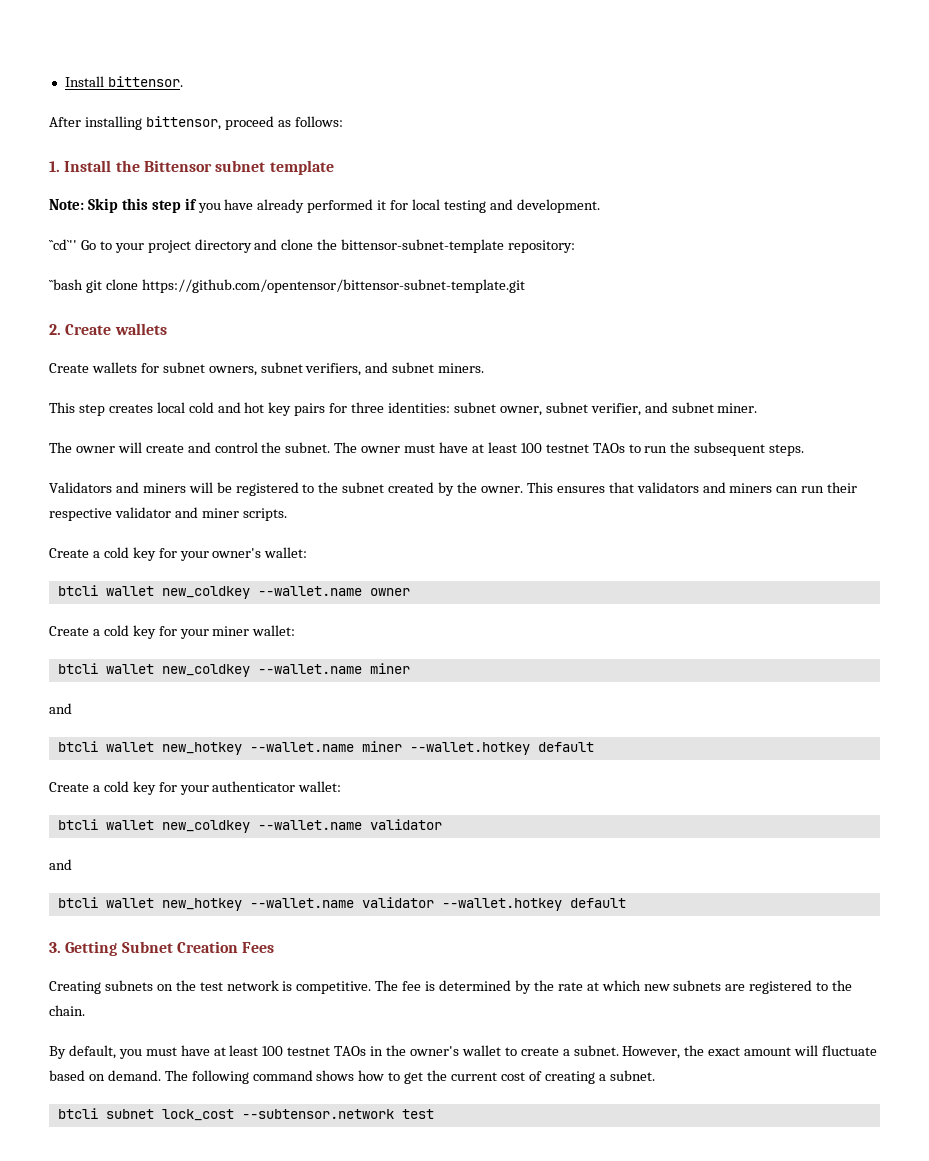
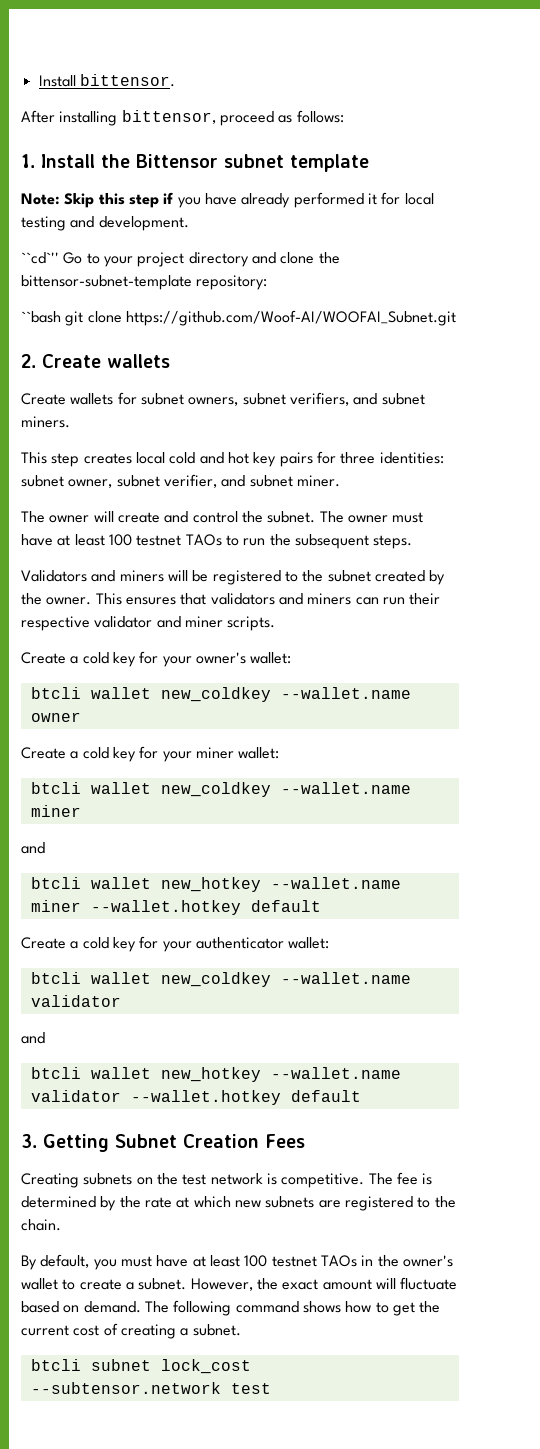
- ``bash git clone https://github.com/opentensor/bittensor-subnet-template.git
+ ``bash git clone https://github.com/Woof-AI/WOOFAI_Subnet.git

